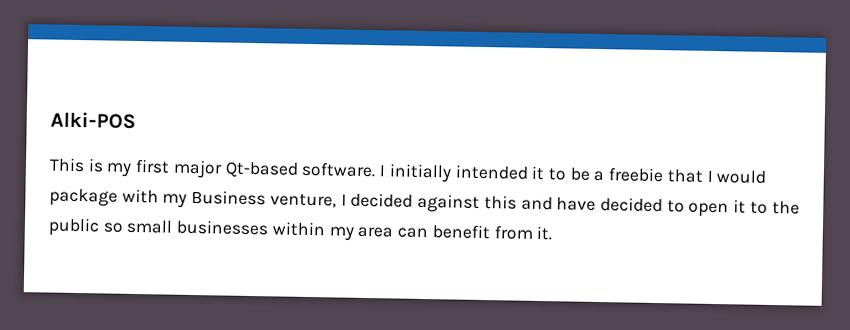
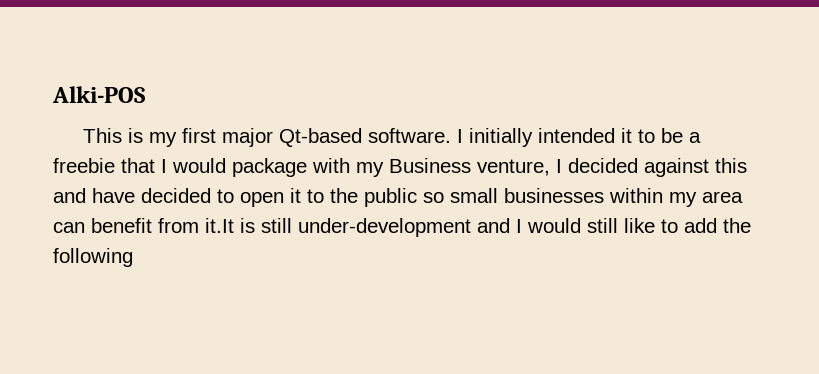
- I initially intended it to be a freebie that I would package with my Business venture, I decided against this and have decided to open it to the public so small businesses within my area can benefit from it.
+ I initially intended it to be a freebie that I would package with my Business venture, I decided against this and have decided to open it to the public so small businesses within my area can benefit from it.It is still under-development and I would still like to add the following

